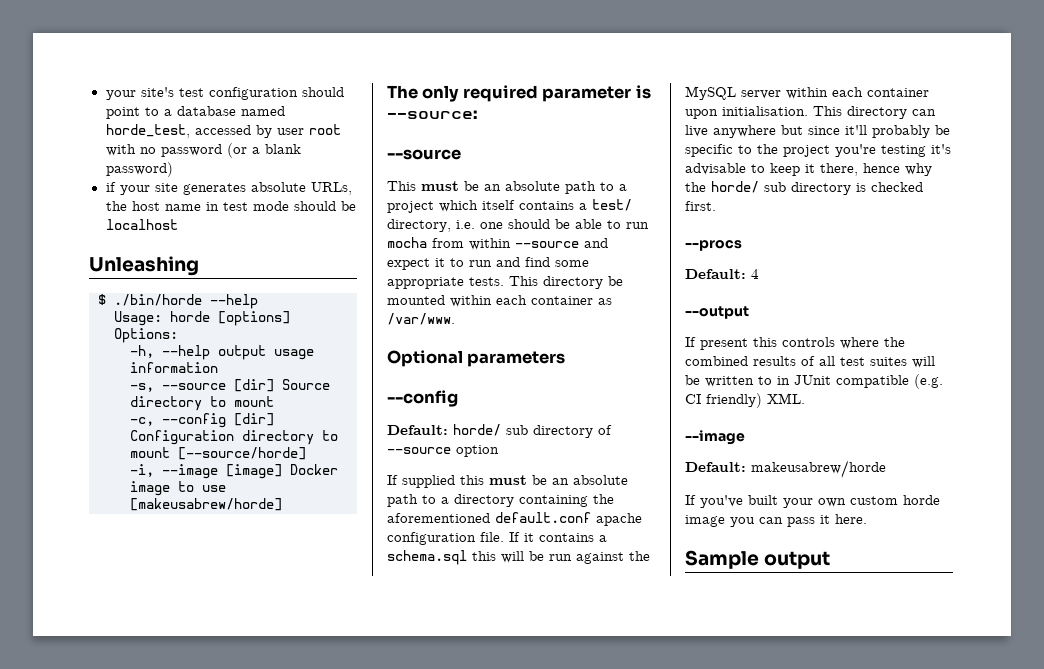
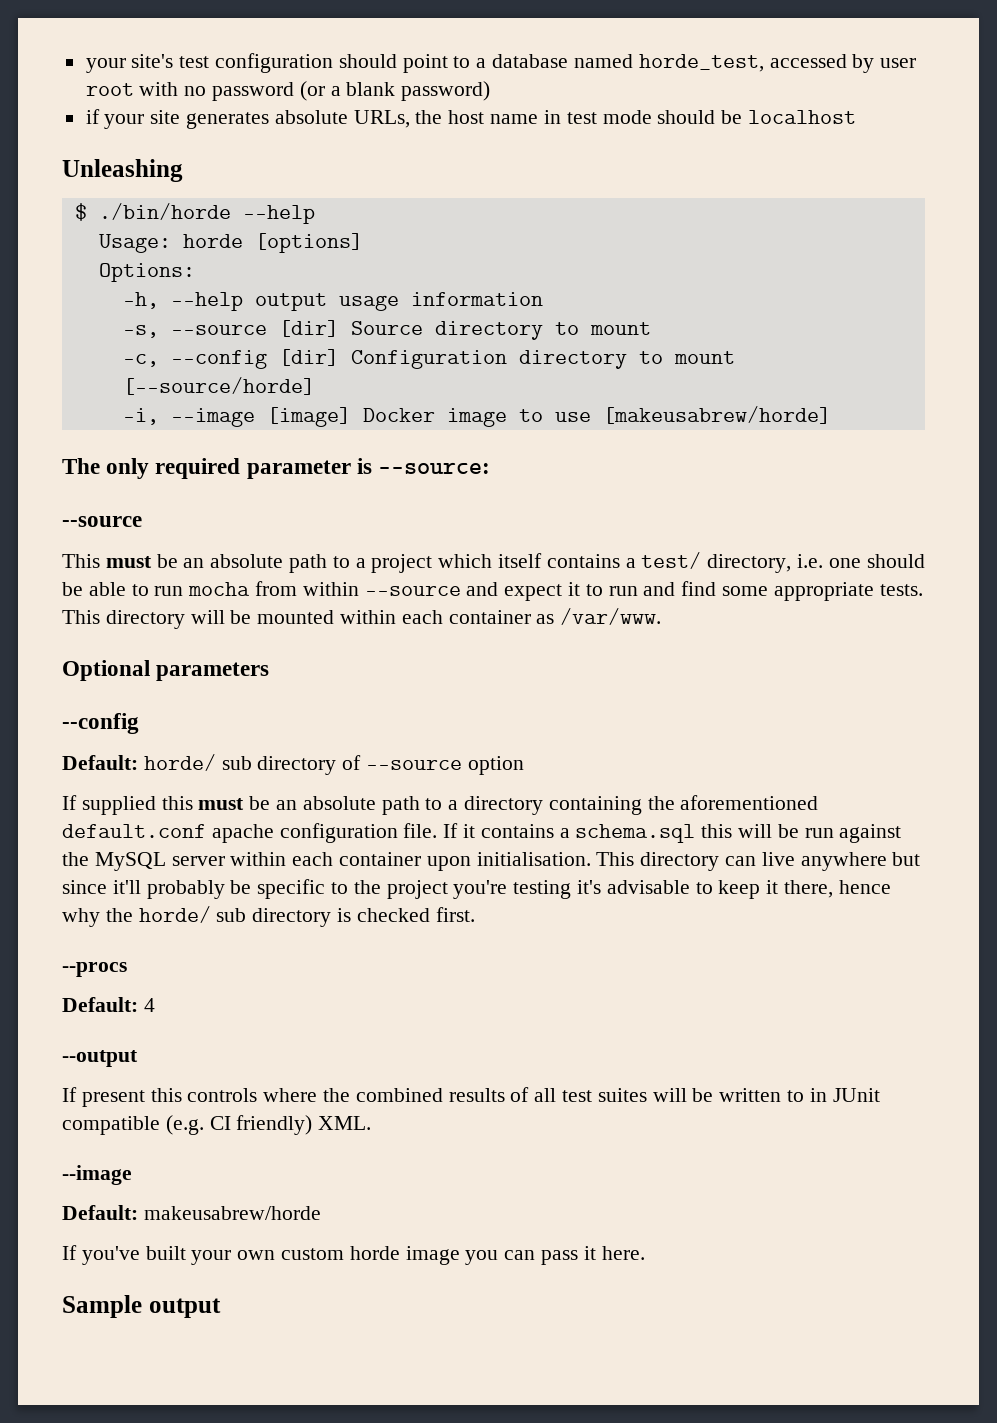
- This directory be mounted within each container as /var/www.
+ This directory will be mounted within each container as /var/www.

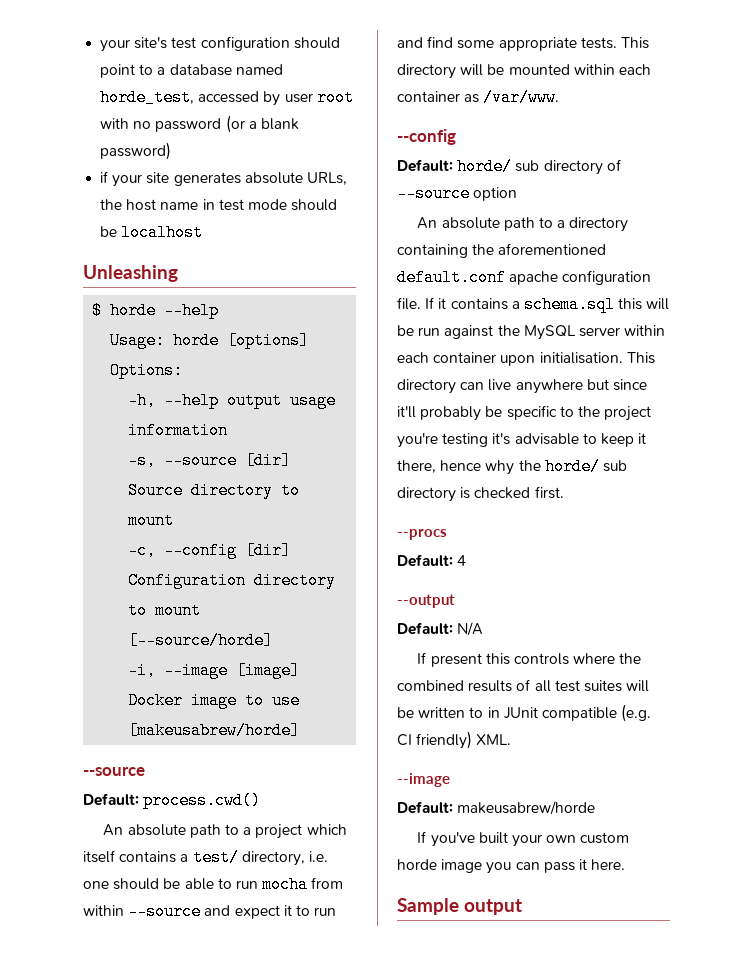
- $ ./bin/horde --help
+ $ horde --help
  -i, --image [image] Docker image to use [makeusabrew/horde]
- The only required parameter is --source:
  --source
- This must be an absolute path to a project which itself contains a test/ directory, i.e. one should be able to run mocha from within --source and expect it to run and find some appropriate tests.
+ Default: process.cwd()
+ An absolute path to a project which itself contains a test/ directory, i.e. one should be able to run mocha from within --source and expect it to run and find some appropriate tests.
- Optional parameters
- If supplied this must be an absolute path to a directory containing the aforementioned default.conf apache configuration file.
+ An absolute path to a directory containing the aforementioned default.conf apache configuration file.
+ Default: N/A

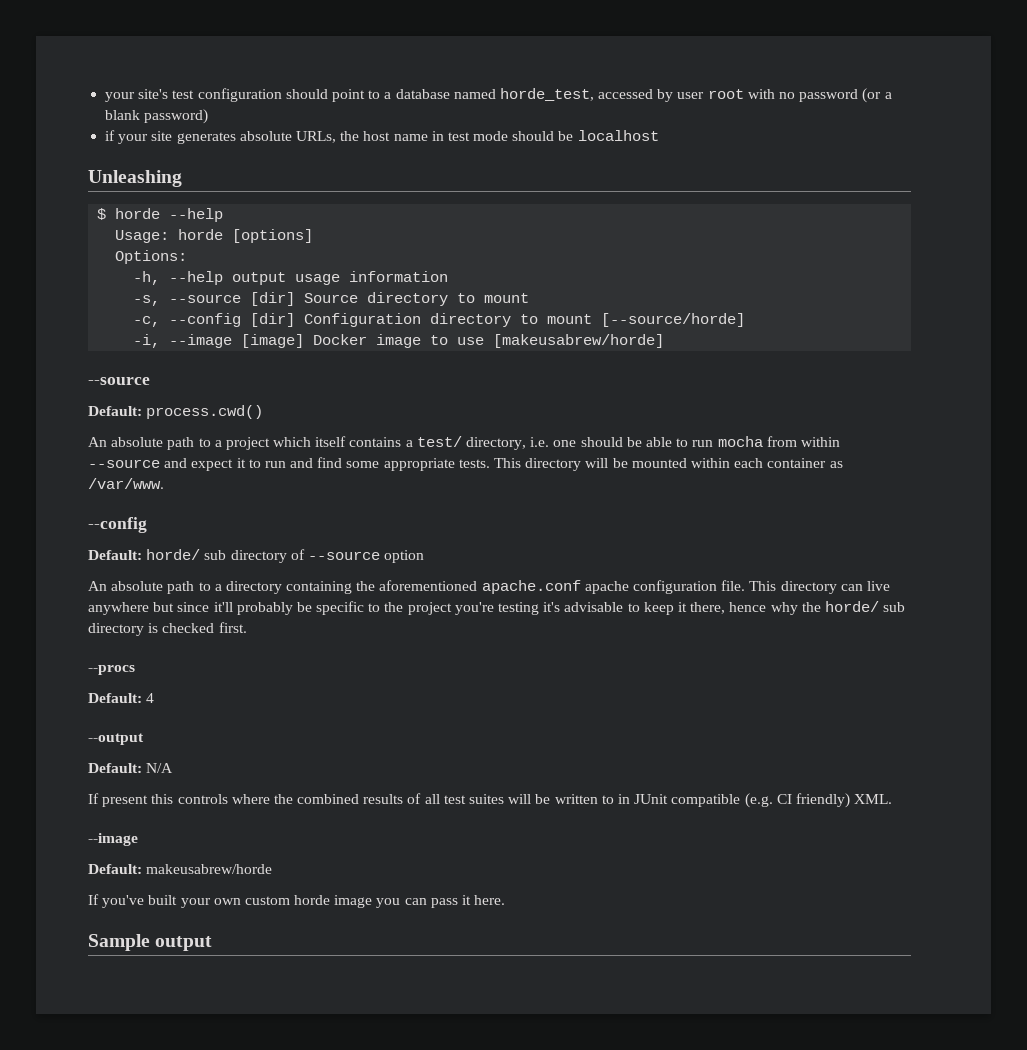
- An absolute path to a directory containing the aforementioned default.conf apache configuration file.
+ An absolute path to a directory containing the aforementioned apache.conf apache configuration file.
- If it contains a schema.sql this will be run against the MySQL server within each container upon initialisation.

